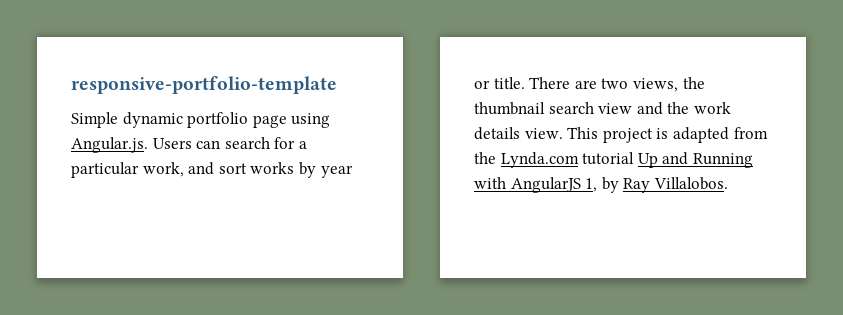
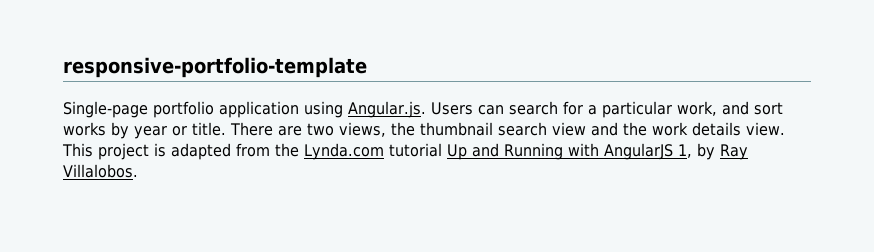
- Simple dynamic portfolio page using Angular.js. Users can search for a particular work, and sort works by year or title.
+ Single-page portfolio application using Angular.js. Users can search for a particular work, and sort works by year or title.

